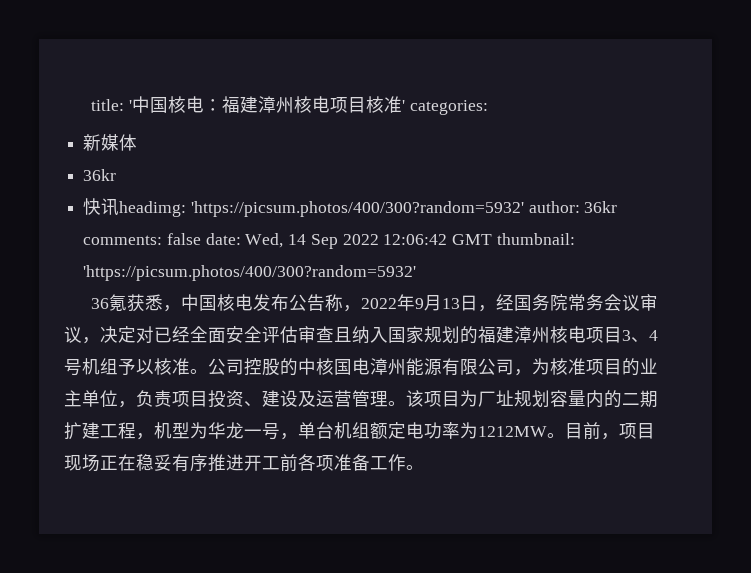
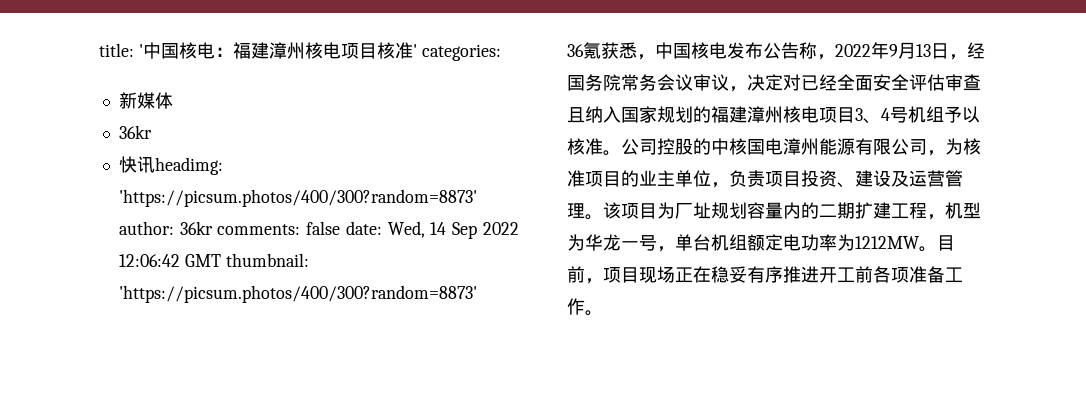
- 快讯headimg: 'https://picsum.photos/400/300?random=5932' author: 36kr comments: false date: Wed, 14 Sep 2022 12:06:42 GMT thumbnail: 'https://picsum.photos/400/300?random=5932'
+ 快讯headimg: 'https://picsum.photos/400/300?random=8873' author: 36kr comments: false date: Wed, 14 Sep 2022 12:06:42 GMT thumbnail: 'https://picsum.photos/400/300?random=8873'

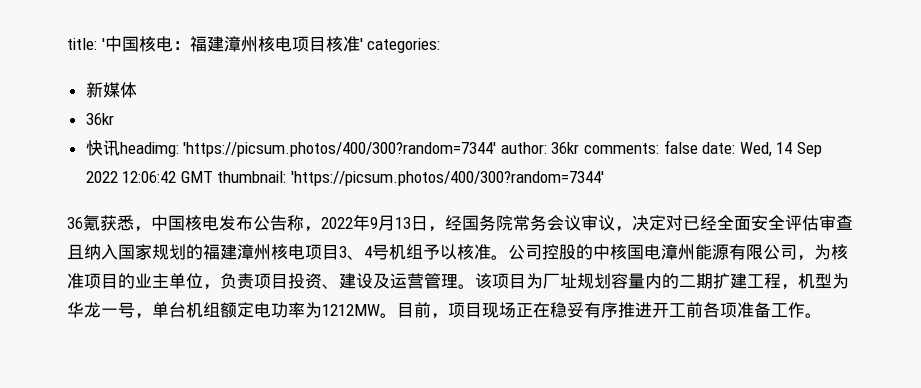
- 快讯headimg: 'https://picsum.photos/400/300?random=8873' author: 36kr comments: false date: Wed, 14 Sep 2022 12:06:42 GMT thumbnail: 'https://picsum.photos/400/300?random=8873'
+ 快讯headimg: 'https://picsum.photos/400/300?random=7344' author: 36kr comments: false date: Wed, 14 Sep 2022 12:06:42 GMT thumbnail: 'https://picsum.photos/400/300?random=7344'

